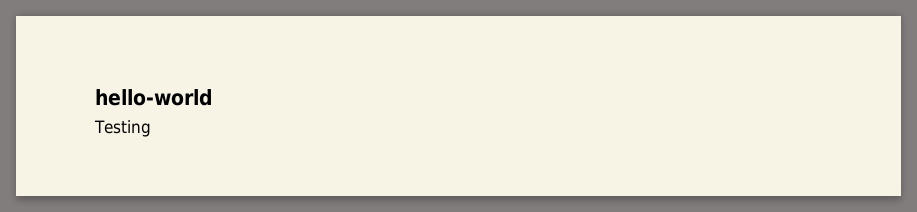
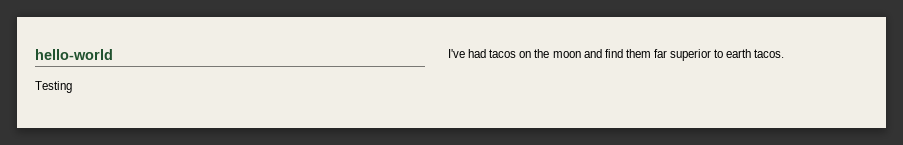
+ I've had tacos on the moon and find them far superior to earth tacos.

